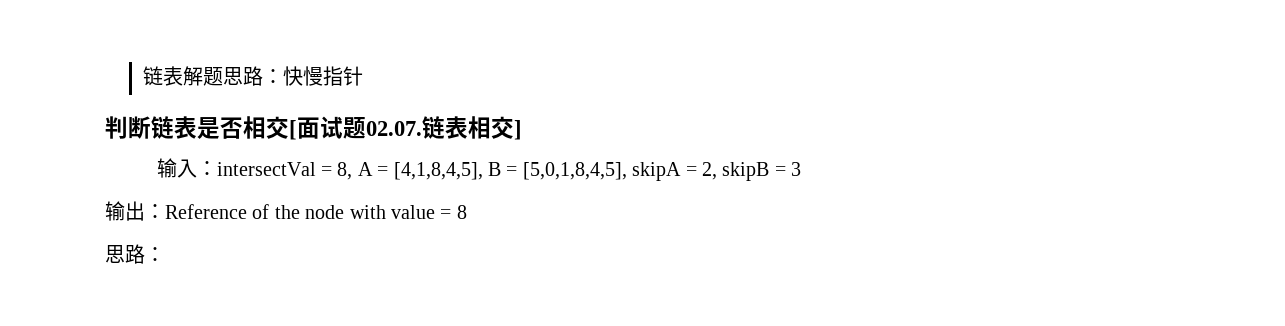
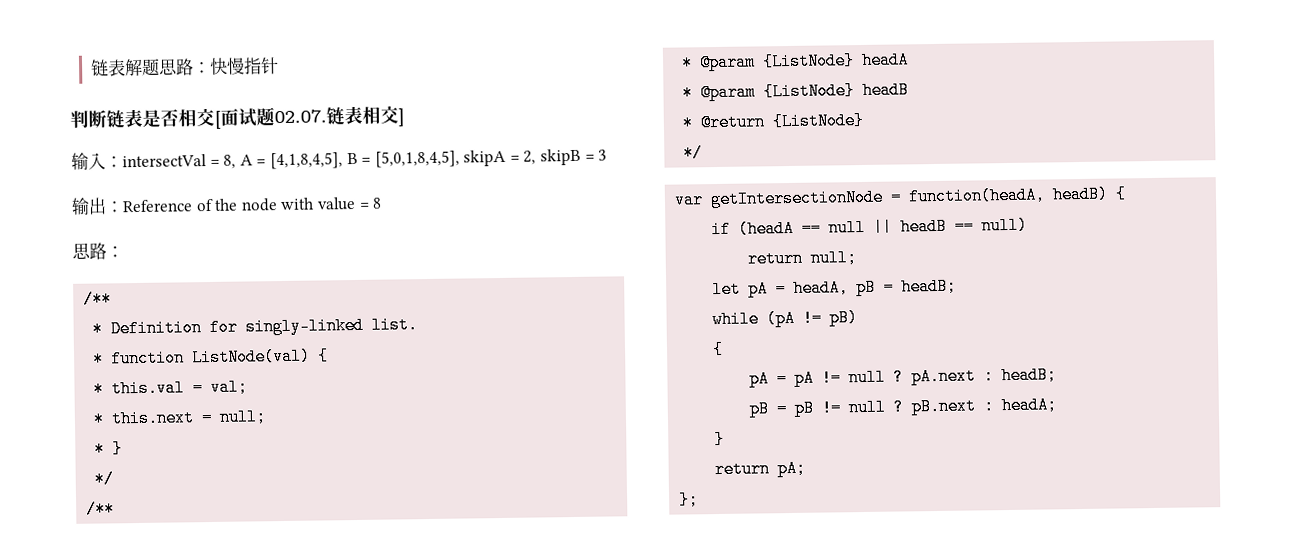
  输出：Reference of the node with value = 8
  思路：
+ /**
+ * Definition for singly-linked list.
+ * function ListNode(val) {
+ * this.val = val;
+ * this.next = null;
+ * }
+ */
+ /**
+ * @param {ListNode} headA
+ * @param {ListNode} headB
+ * @return {ListNode}
+ */
+ var getIntersectionNode = function(headA, headB) {
+ if (headA == null || headB == null)
+ return null;
+ let pA = headA, pB = headB;
+ while (pA != pB)
+ {
+ pA = pA != null ? pA.next : headB;
+ pB = pB != null ? pB.next : headA;
+ }
+ return pA;
+ };

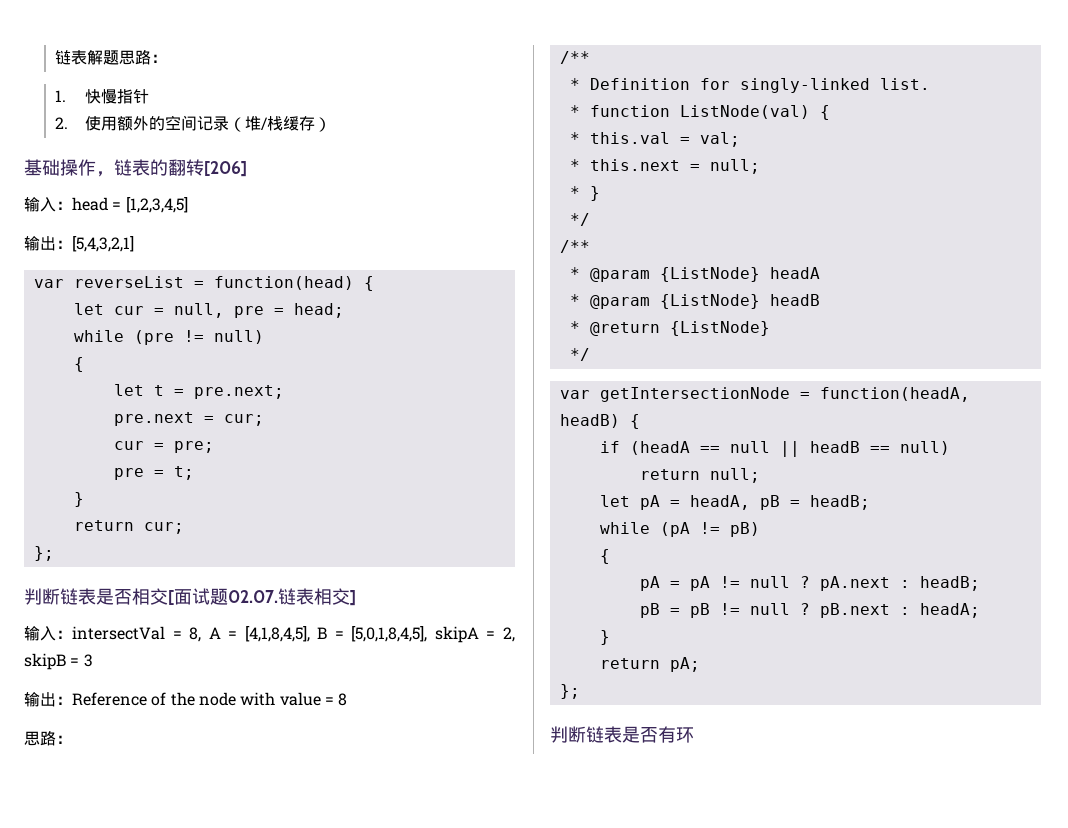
- 链表解题思路：快慢指针
+ 链表解题思路：
+ 1.快慢指针
+ 2.使用额外的空间记录（堆/栈缓存）
+ 基础操作，链表的翻转[206]
+ 输入：head = [1,2,3,4,5]
+ 输出：[5,4,3,2,1]
+ var reverseList = function(head) {
+ let cur = null, pre = head;
+ while (pre != null)
+ {
+ let t = pre.next;
+ pre.next = cur;
+ cur = pre;
+ pre = t;
+ }
+ return cur;
+ };
+ 判断链表是否有环

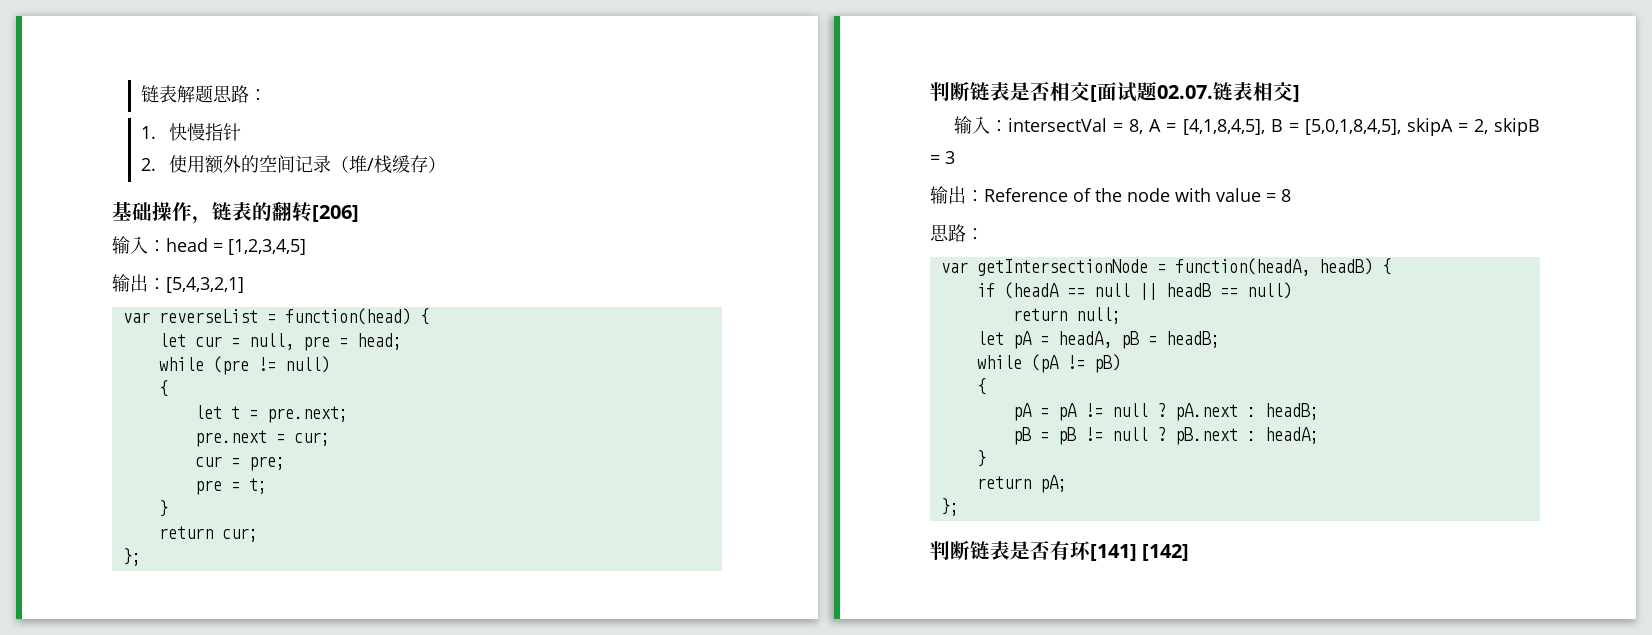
  输出：Reference of the node with value = 8
  思路：
- /**
- * Definition for singly-linked list.
- * function ListNode(val) {
- * this.val = val;
- * this.next = null;
- * }
- */
- /**
- * @param {ListNode} headA
- * @param {ListNode} headB
- * @return {ListNode}
- */
- 判断链表是否有环
+ 判断链表是否有环[141] [142]

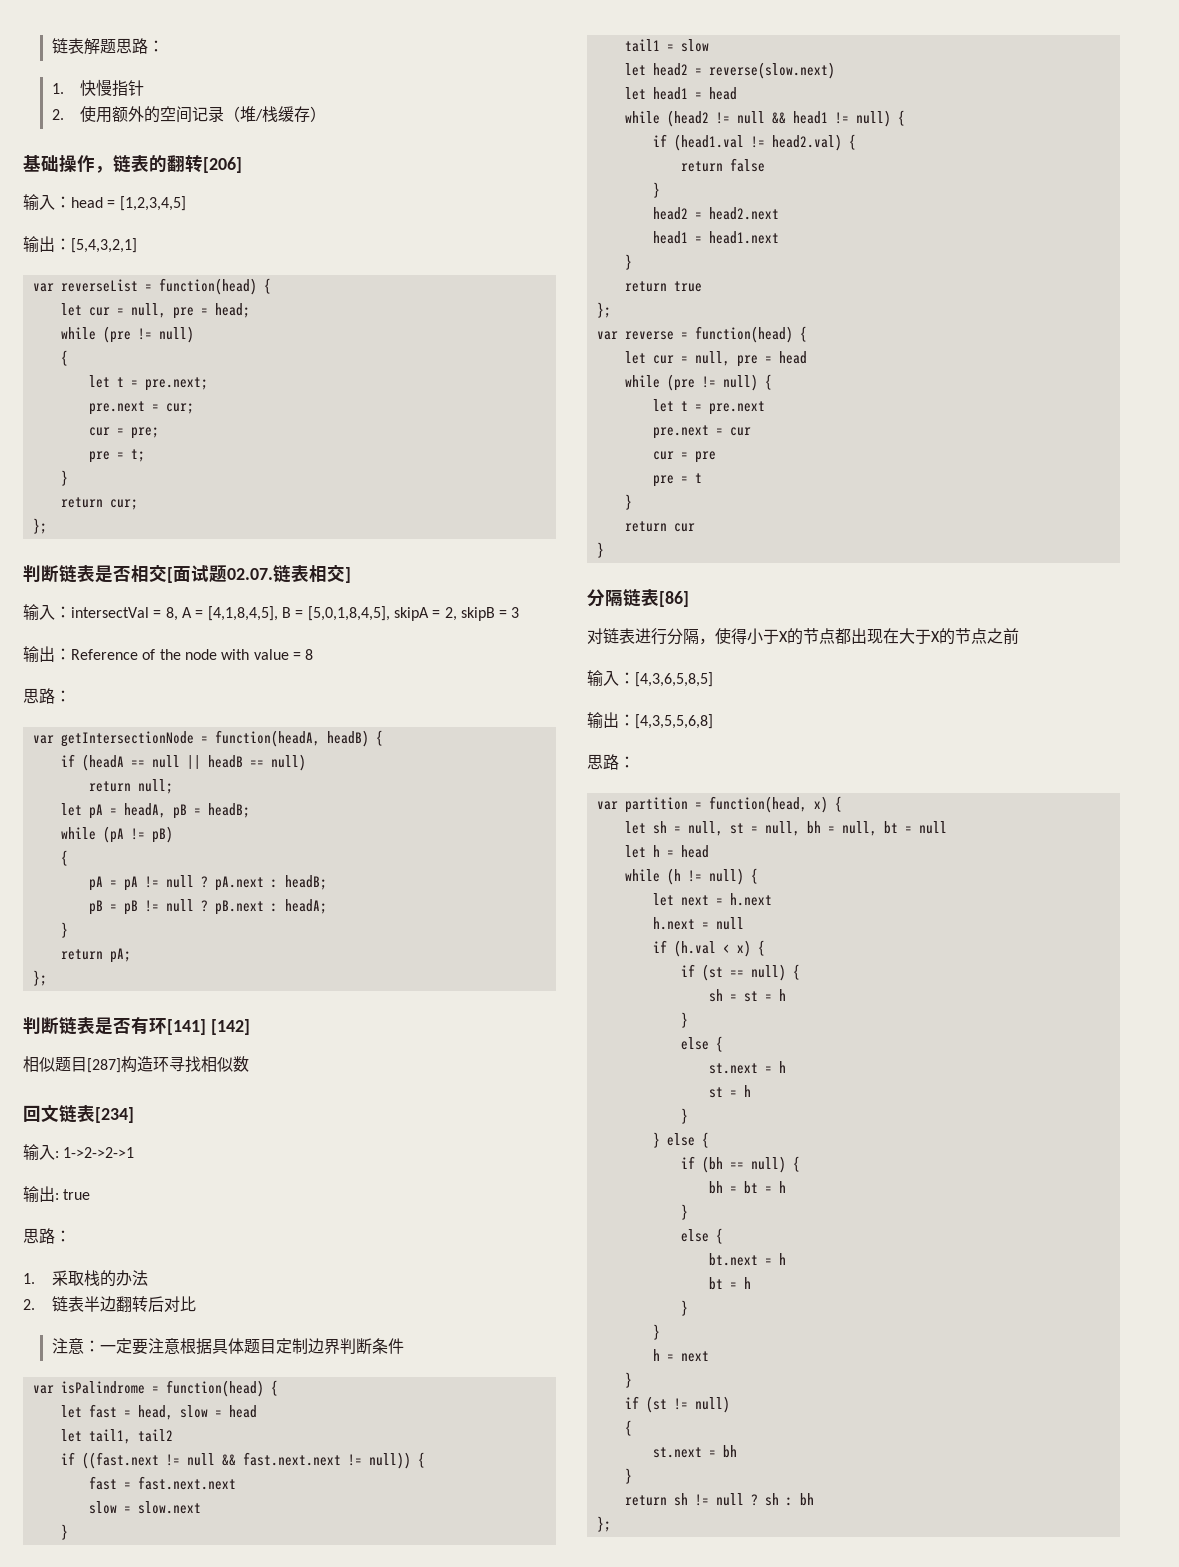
+ 相似题目[287]构造环寻找相似数
+ 回文链表[234]
+ 输入: 1->2->2->1
+ 输出: true
+ 思路：
+ 1.采取栈的办法
+ 2.链表半边翻转后对比
+ 注意：一定要注意根据具体题目定制边界判断条件
+ var isPalindrome = function(head) {
+ let fast = head, slow = head
+ let tail1, tail2
+ if ((fast.next != null && fast.next.next != null)) {
+ fast = fast.next.next
+ slow = slow.next
+ }
+ tail1 = slow
+ let head2 = reverse(slow.next)
+ let head1 = head
+ while (head2 != null && head1 != null) {
+ if (head1.val != head2.val) {
+ return false
+ }
+ head2 = head2.next
+ head1 = head1.next
+ }
+ return true
+ };
+ var reverse = function(head) {
+ let cur = null, pre = head
+ while (pre != null) {
+ let t = pre.next
+ pre.next = cur
+ cur = pre
+ pre = t
+ }
+ return cur
+ }
+ 分隔链表[86]
+ 对链表进行分隔，使得小于X的节点都出现在大于X的节点之前
+ 输入：[4,3,6,5,8,5]
+ 输出：[4,3,5,5,6,8]
+ 思路：
+ var partition = function(head, x) {
+ let sh = null, st = null, bh = null, bt = null
+ let h = head
+ while (h != null) {
+ let next = h.next
+ h.next = null
+ if (h.val < x) {
+ if (st == null) {
+ sh = st = h
+ }
+ else {
+ st.next = h
+ st = h
+ }
+ } else {
+ if (bh == null) {
+ bh = bt = h
+ }
+ else {
+ bt.next = h
+ bt = h
+ }
+ }
+ h = next
+ }
+ if (st != null)
+ {
+ st.next = bh
+ }
+ return sh != null ? sh : bh
+ };

